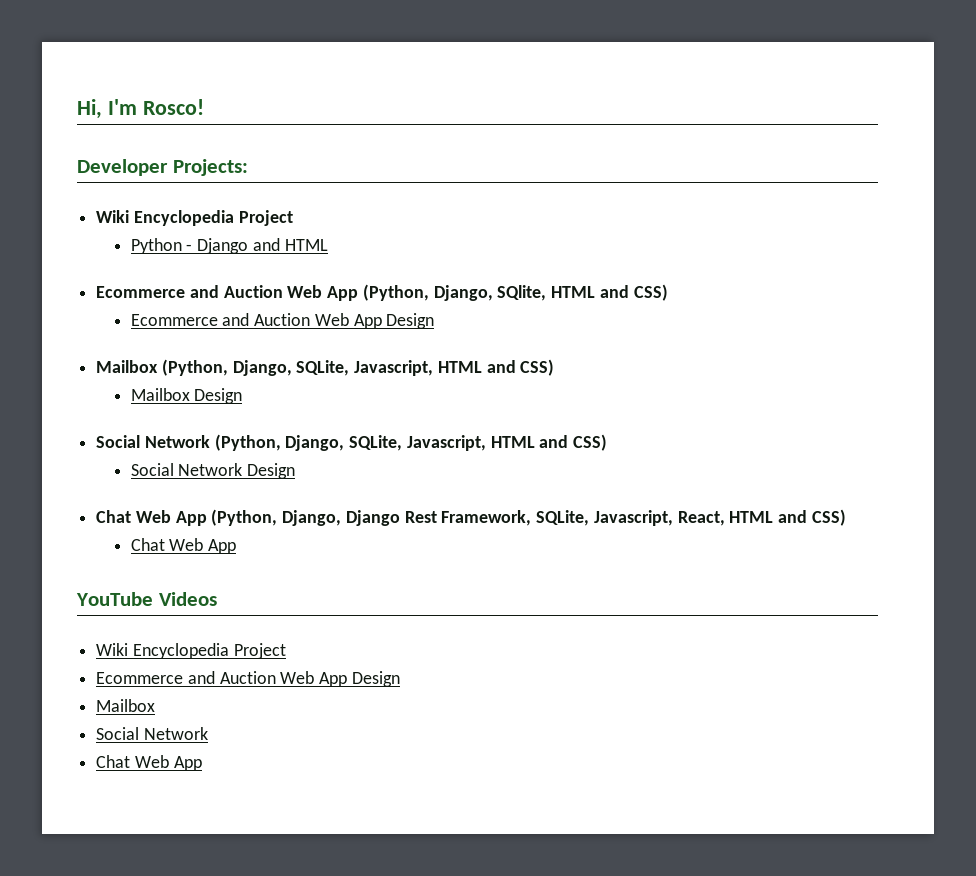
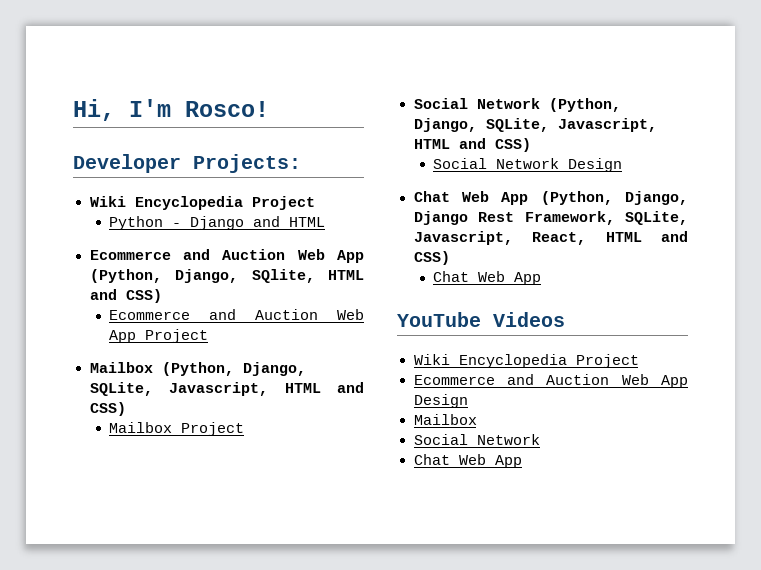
  Ecommerce and Auction Web App (Python, Django, SQlite, HTML and CSS)
- Ecommerce and Auction Web App Design
+ Ecommerce and Auction Web App Project
- Mailbox Design
+ Mailbox Project

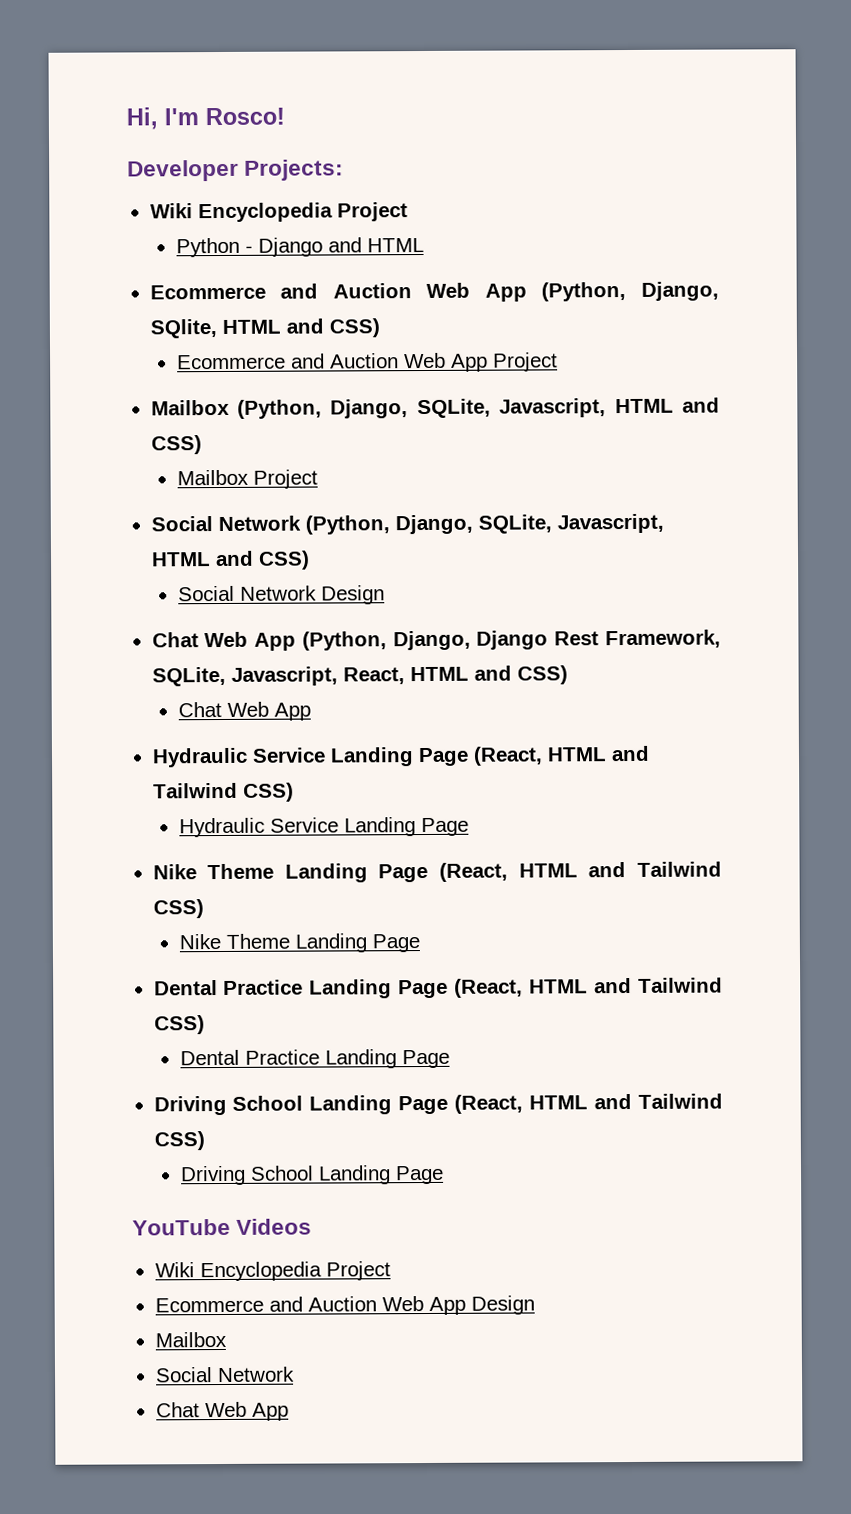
+ Hydraulic Service Landing Page (React, HTML and Tailwind CSS)
+ Hydraulic Service Landing Page
+ Nike Theme Landing Page (React, HTML and Tailwind CSS)
+ Nike Theme Landing Page
+ Dental Practice Landing Page (React, HTML and Tailwind CSS)
+ Dental Practice Landing Page
+ Driving School Landing Page (React, HTML and Tailwind CSS)
+ Driving School Landing Page

